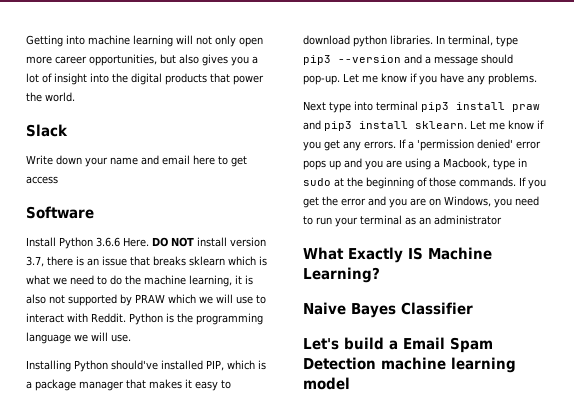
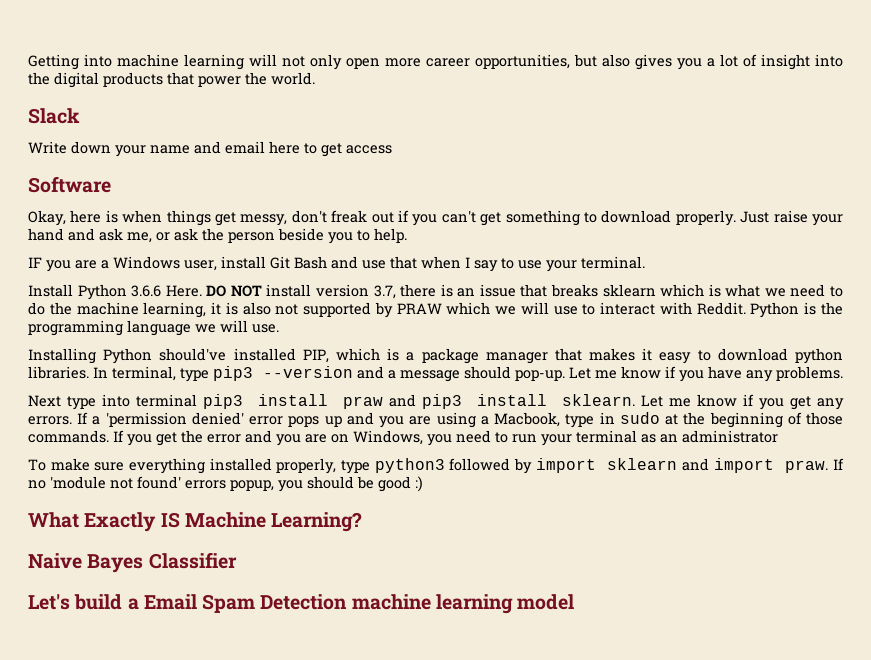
+ Okay, here is when things get messy, don't freak out if you can't get something to download properly. Just raise your hand and ask me, or ask the person beside you to help.
+ IF you are a Windows user, install Git Bash and use that when I say to use your terminal.
+ To make sure everything installed properly, type python3 followed by import sklearn and import praw. If no 'module not found' errors popup, you should be good :)

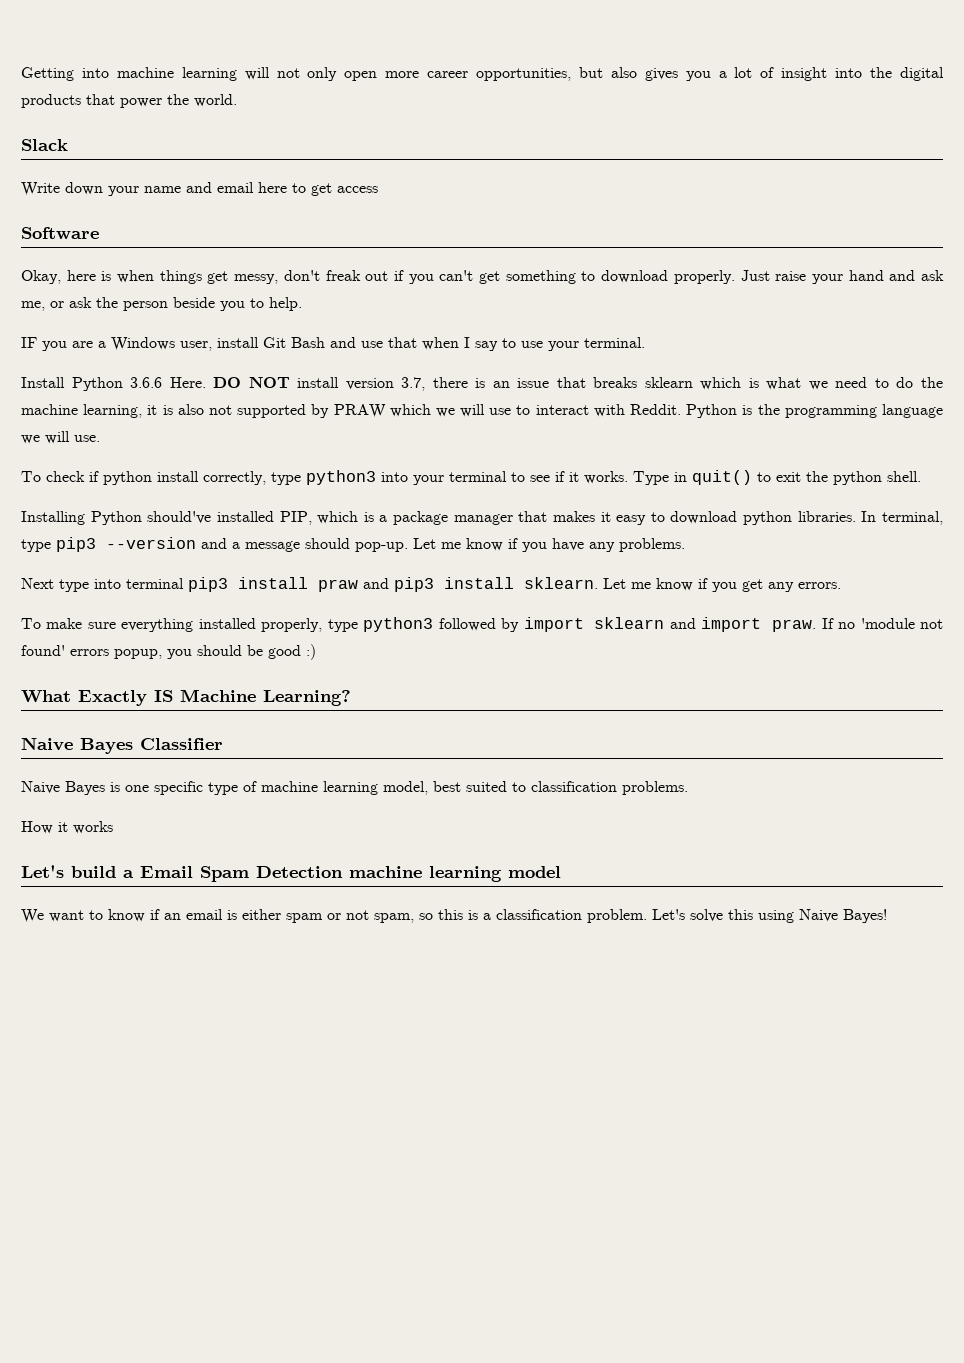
+ To check if python install correctly, type python3 into your terminal to see if it works. Type in quit() to exit the python shell.
- If a 'permission denied' error pops up and you are using a Macbook, type in sudo at the beginning of those commands. If you get the error and you are on Windows, you need to run your terminal as an administrator
+ Naive Bayes is one specific type of machine learning model, best suited to classification problems.
+ How it works
+ We want to know if an email is either spam or not spam, so this is a classification problem. Let's solve this using Naive Bayes!

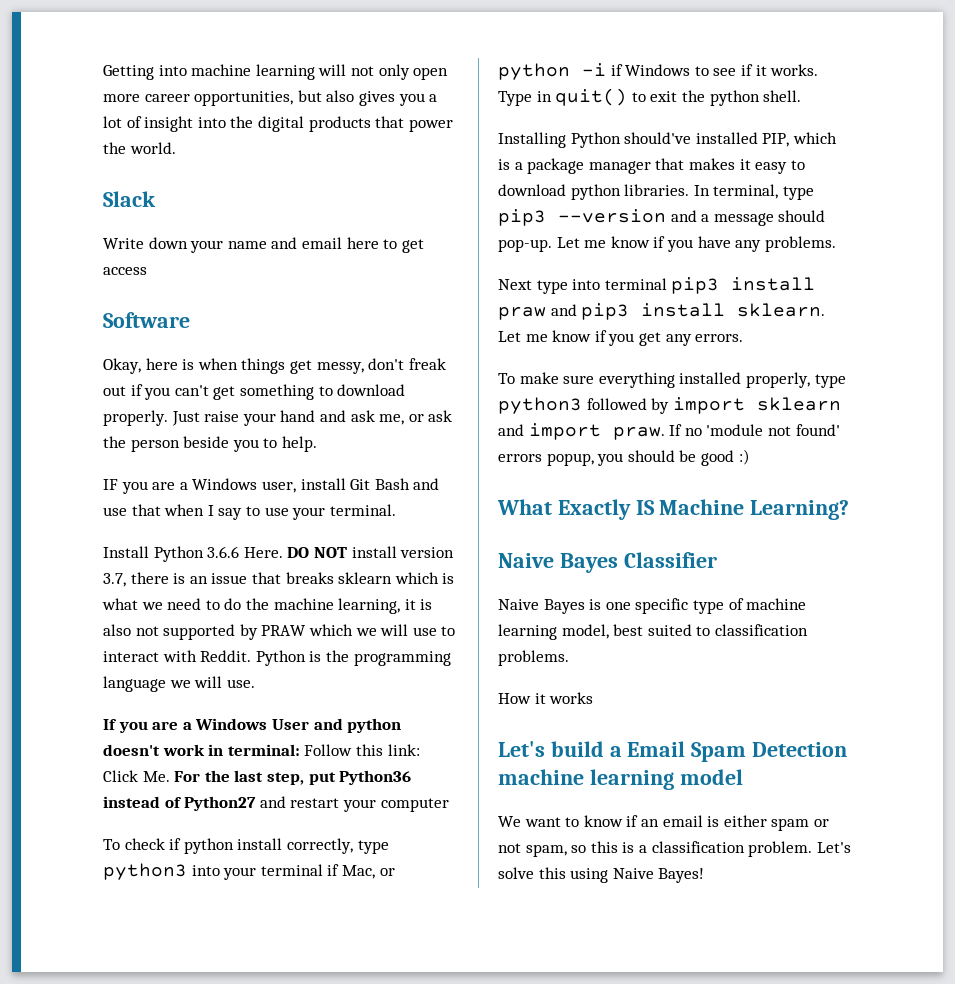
+ If you are a Windows User and python doesn't work in terminal: Follow this link: Click Me. For the last step, put Python36 instead of Python27 and restart your computer
- To check if python install correctly, type python3 into your terminal to see if it works.
+ To check if python install correctly, type python3 into your terminal if Mac, or python -i if Windows to see if it works.

